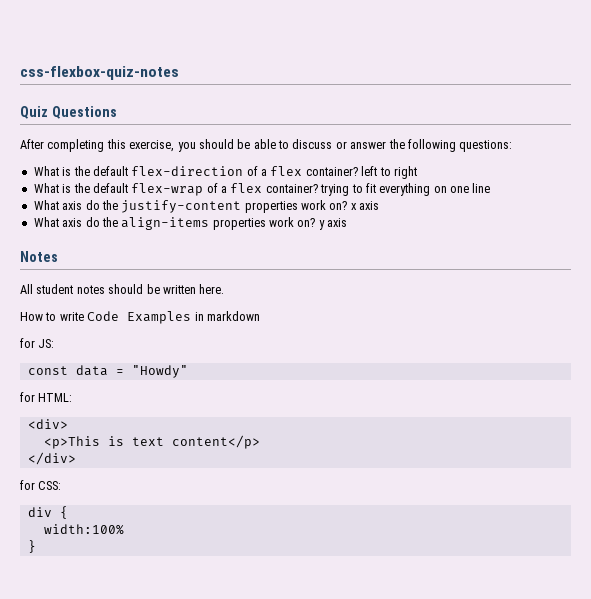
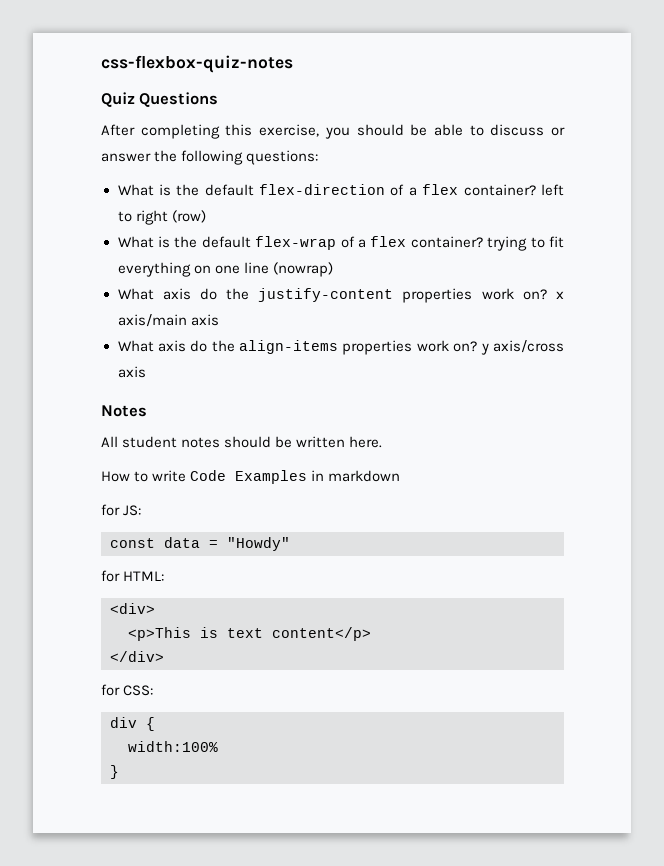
- What is the default flex-direction of a flex container? left to right
+ What is the default flex-direction of a flex container? left to right (row)
- What is the default flex-wrap of a flex container? trying to fit everything on one line
+ What is the default flex-wrap of a flex container? trying to fit everything on one line (nowrap)
- What axis do the justify-content properties work on? x axis
+ What axis do the justify-content properties work on? x axis/main axis
- What axis do the align-items properties work on? y axis
+ What axis do the align-items properties work on? y axis/cross axis

